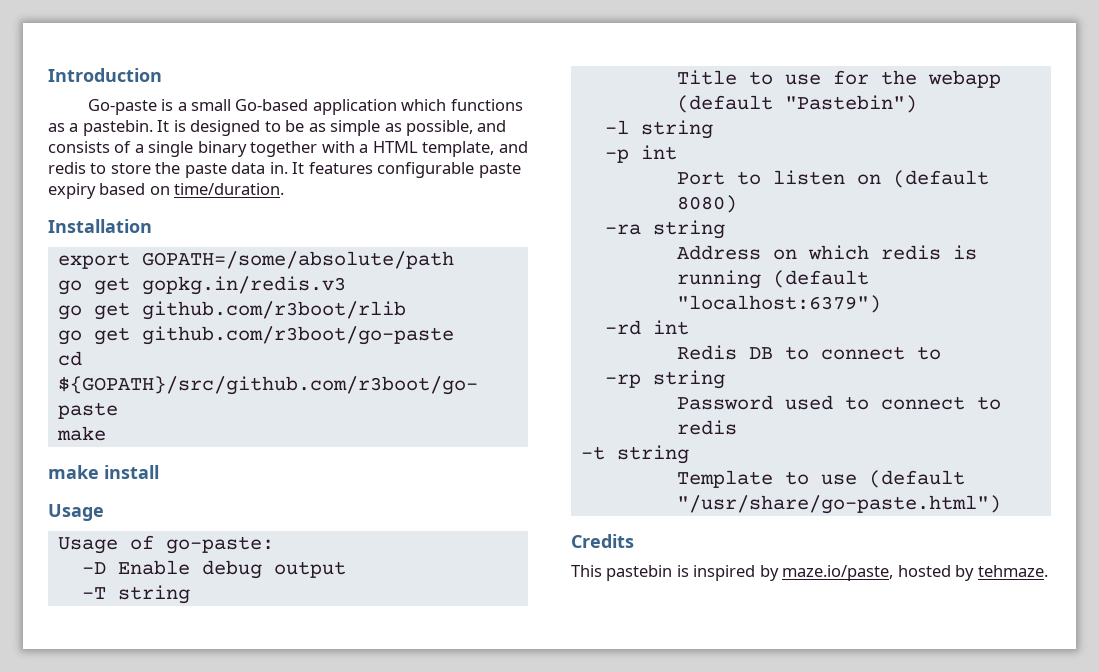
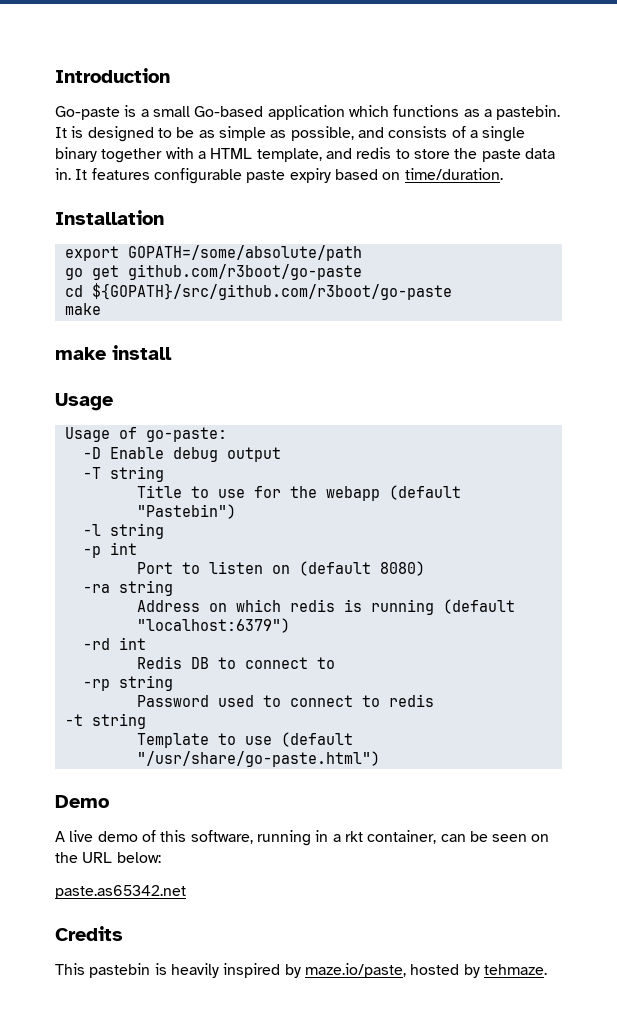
- go get gopkg.in/redis.v3
- go get github.com/r3boot/rlib
+ Demo
+ A live demo of this software, running in a rkt container, can be seen on the URL below:
+ paste.as65342.net
- This pastebin is inspired by maze.io/paste, hosted by tehmaze.
+ This pastebin is heavily inspired by maze.io/paste, hosted by tehmaze.

